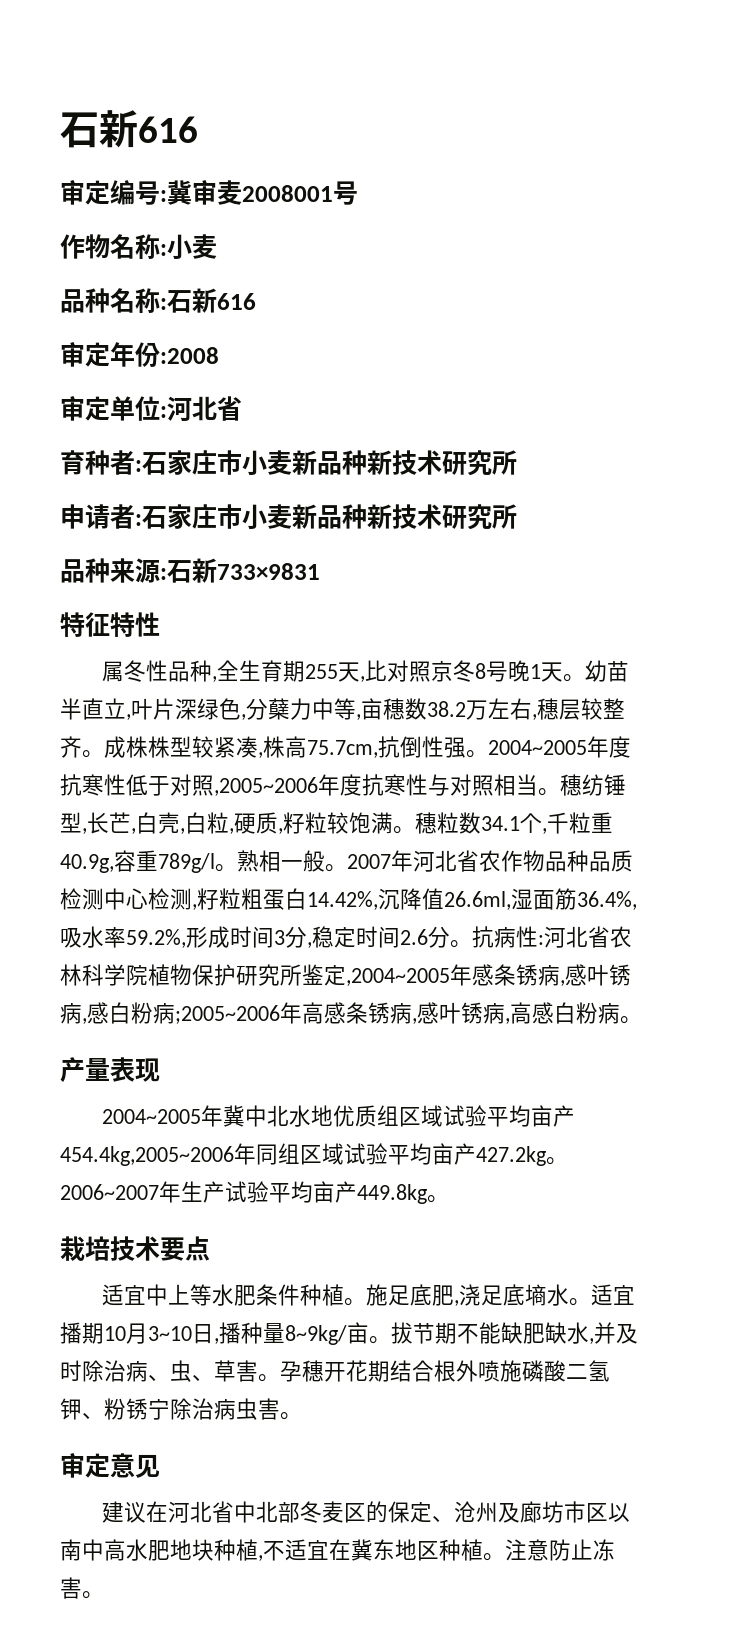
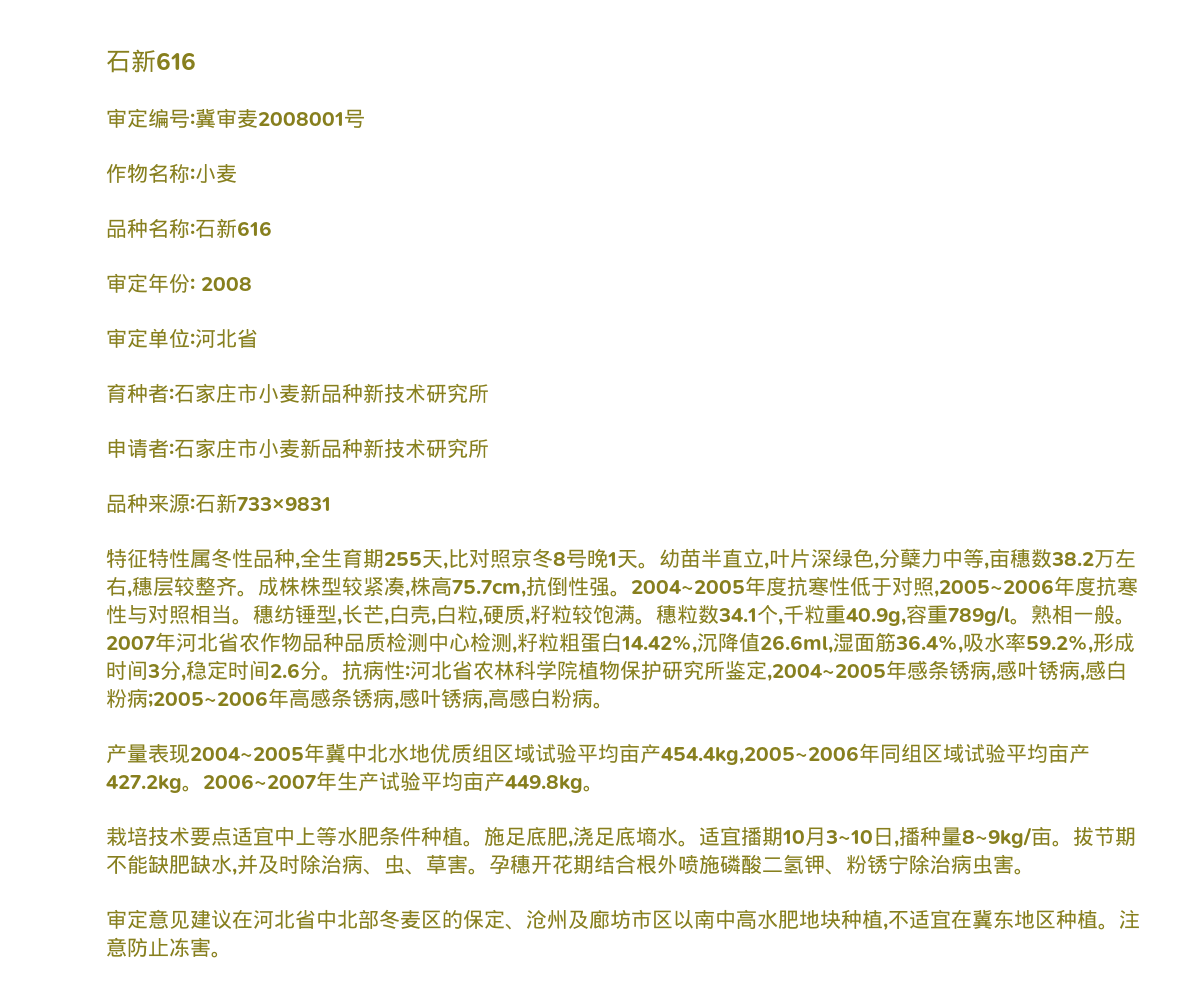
- 审定年份:2008
+ 审定年份: 2008
- 特征特性
- 属冬性品种,全生育期255天,比对照京冬8号晚1天。
+ 特征特性属冬性品种,全生育期255天,比对照京冬8号晚1天。
- 产量表现
- 2004~2005年冀中北水地优质组区域试验平均亩产454.4kg,2005~2006年同组区域试验平均亩产427.2kg。
+ 产量表现2004~2005年冀中北水地优质组区域试验平均亩产454.4kg,2005~2006年同组区域试验平均亩产427.2kg。
- 栽培技术要点
- 适宜中上等水肥条件种植。
+ 栽培技术要点适宜中上等水肥条件种植。
- 审定意见
- 建议在河北省中北部冬麦区的保定、沧州及廊坊市区以南中高水肥地块种植,不适宜在冀东地区种植。
+ 审定意见建议在河北省中北部冬麦区的保定、沧州及廊坊市区以南中高水肥地块种植,不适宜在冀东地区种植。

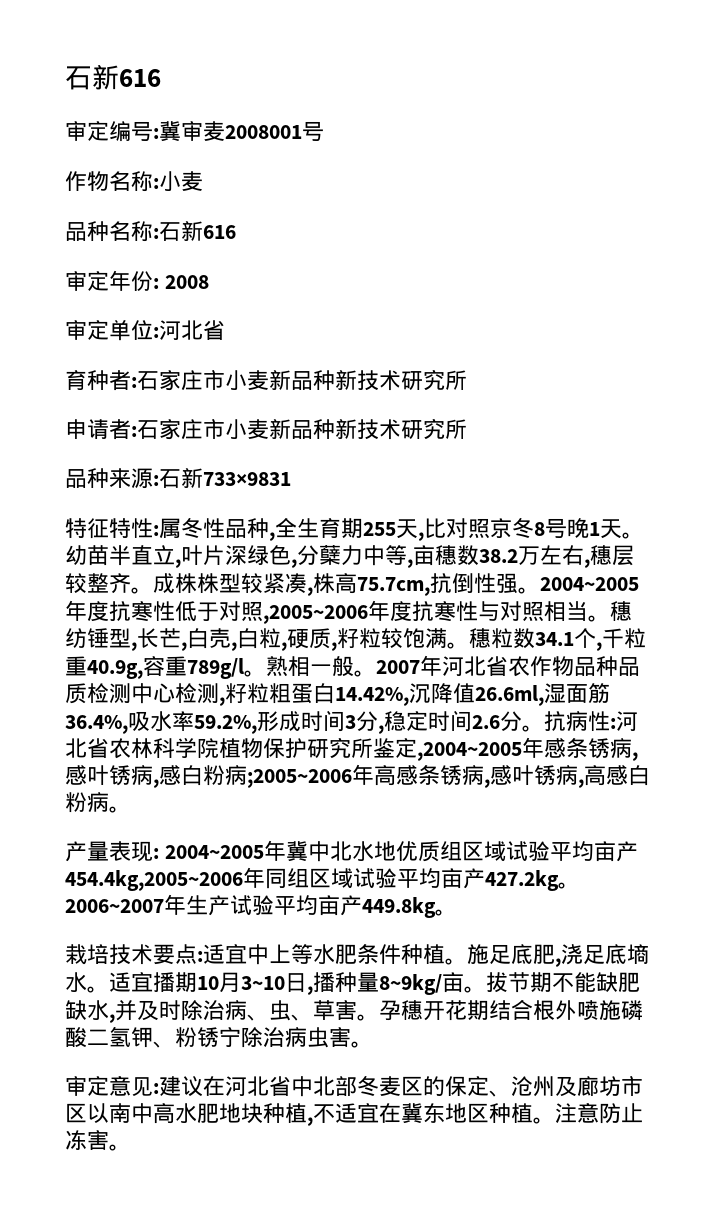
- 特征特性属冬性品种,全生育期255天,比对照京冬8号晚1天。
+ 特征特性:属冬性品种,全生育期255天,比对照京冬8号晚1天。
- 产量表现2004~2005年冀中北水地优质组区域试验平均亩产454.4kg,2005~2006年同组区域试验平均亩产427.2kg。
+ 产量表现: 2004~2005年冀中北水地优质组区域试验平均亩产454.4kg,2005~2006年同组区域试验平均亩产427.2kg。
- 栽培技术要点适宜中上等水肥条件种植。
+ 栽培技术要点:适宜中上等水肥条件种植。
- 审定意见建议在河北省中北部冬麦区的保定、沧州及廊坊市区以南中高水肥地块种植,不适宜在冀东地区种植。
+ 审定意见:建议在河北省中北部冬麦区的保定、沧州及廊坊市区以南中高水肥地块种植,不适宜在冀东地区种植。

